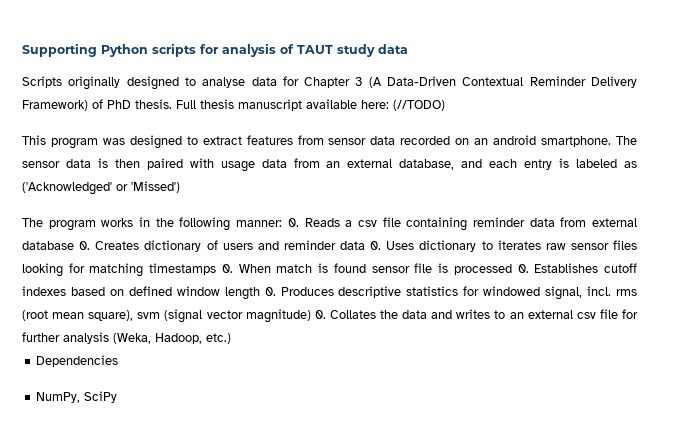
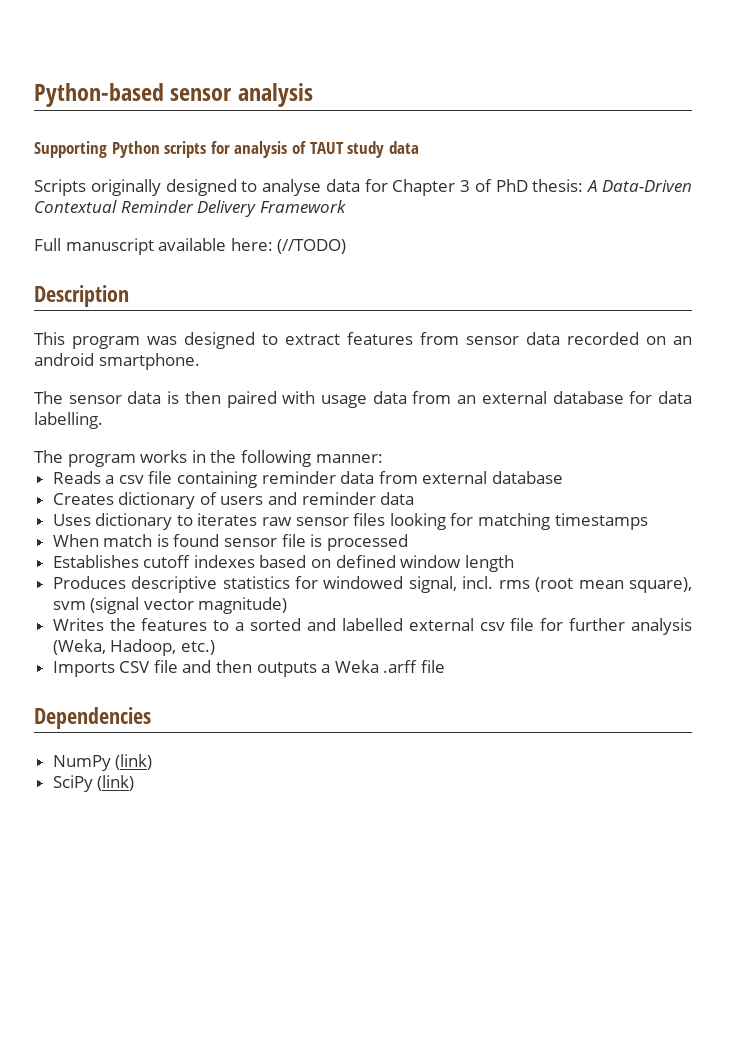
+ Python-based sensor analysis
- Scripts originally designed to analyse data for Chapter 3 (A Data-Driven Contextual Reminder Delivery Framework) of PhD thesis. Full thesis manuscript available here: (//TODO)
+ Scripts originally designed to analyse data for Chapter 3 of PhD thesis: A Data-Driven Contextual Reminder Delivery Framework
+ Full manuscript available here: (//TODO)
+ Description
- This program was designed to extract features from sensor data recorded on an android smartphone. The sensor data is then paired with usage data from an external database, and each entry is labeled as ('Acknowledged' or 'Missed')
+ This program was designed to extract features from sensor data recorded on an android smartphone.
+ The sensor data is then paired with usage data from an external database for data labelling.
- The program works in the following manner: 0. Reads a csv file containing reminder data from external database 0. Creates dictionary of users and reminder data 0. Uses dictionary to iterates raw sensor files looking for matching timestamps 0. When match is found sensor file is processed 0. Establishes cutoff indexes based on defined window length 0. Produces descriptive statistics for windowed signal, incl. rms (root mean square), svm (signal vector magnitude) 0. Collates the data and writes to an external csv file for further analysis (Weka, Hadoop, etc.)
+ The program works in the following manner:
+ Reads a csv file containing reminder data from external database
+ Creates dictionary of users and reminder data
+ Uses dictionary to iterates raw sensor files looking for matching timestamps
+ When match is found sensor file is processed
+ Establishes cutoff indexes based on defined window length
+ Produces descriptive statistics for windowed signal, incl. rms (root mean square), svm (signal vector magnitude)
+ Writes the features to a sorted and labelled external csv file for further analysis (Weka, Hadoop, etc.)
+ Imports CSV file and then outputs a Weka .arff file
  Dependencies
- NumPy, SciPy
+ NumPy (link)
+ SciPy (link)

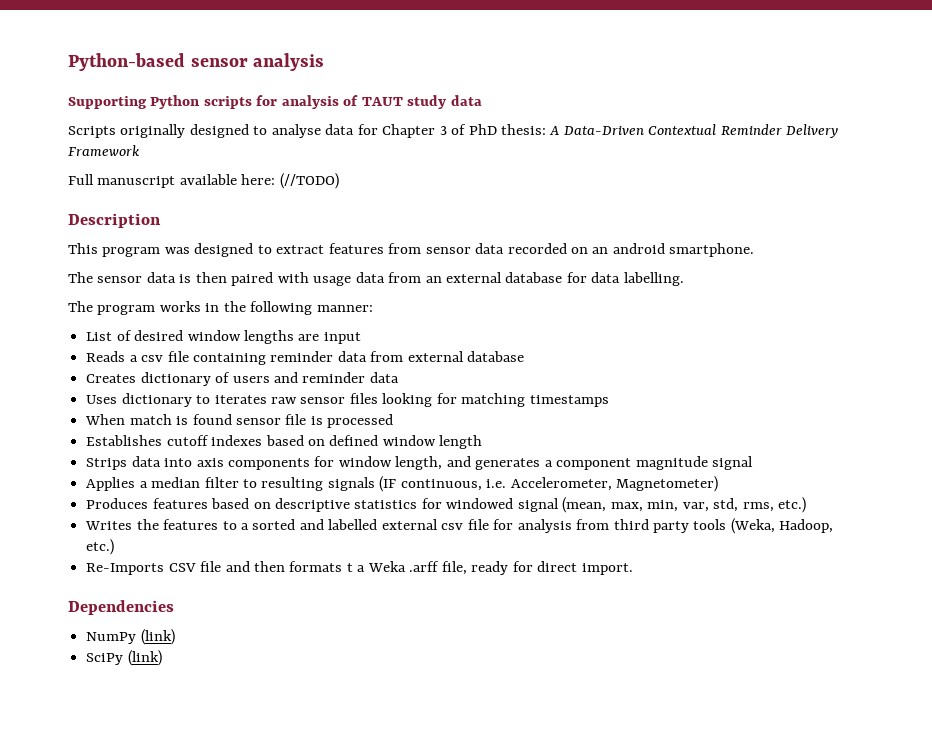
+ List of desired window lengths are input
- Produces descriptive statistics for windowed signal, incl. rms (root mean square), svm (signal vector magnitude)
+ Strips data into axis components for window length, and generates a component magnitude signal
+ Applies a median filter to resulting signals (IF continuous, i.e. Accelerometer, Magnetometer)
+ Produces features based on descriptive statistics for windowed signal (mean, max, min, var, std, rms, etc.)
- Writes the features to a sorted and labelled external csv file for further analysis (Weka, Hadoop, etc.)
+ Writes the features to a sorted and labelled external csv file for analysis from third party tools (Weka, Hadoop, etc.)
- Imports CSV file and then outputs a Weka .arff file
+ Re-Imports CSV file and then formats t a Weka .arff file, ready for direct import.

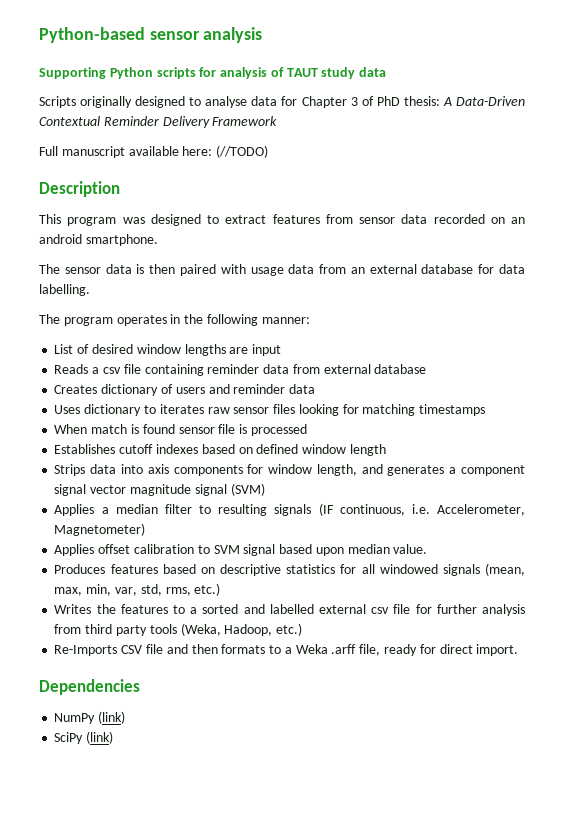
- The program works in the following manner:
+ The program operates in the following manner:
- Strips data into axis components for window length, and generates a component magnitude signal
+ Strips data into axis components for window length, and generates a component signal vector magnitude signal (SVM)
+ Applies offset calibration to SVM signal based upon median value.
- Produces features based on descriptive statistics for windowed signal (mean, max, min, var, std, rms, etc.)
+ Produces features based on descriptive statistics for all windowed signals (mean, max, min, var, std, rms, etc.)
- Writes the features to a sorted and labelled external csv file for analysis from third party tools (Weka, Hadoop, etc.)
+ Writes the features to a sorted and labelled external csv file for further analysis from third party tools (Weka, Hadoop, etc.)
- Re-Imports CSV file and then formats t a Weka .arff file, ready for direct import.
+ Re-Imports CSV file and then formats to a Weka .arff file, ready for direct import.

